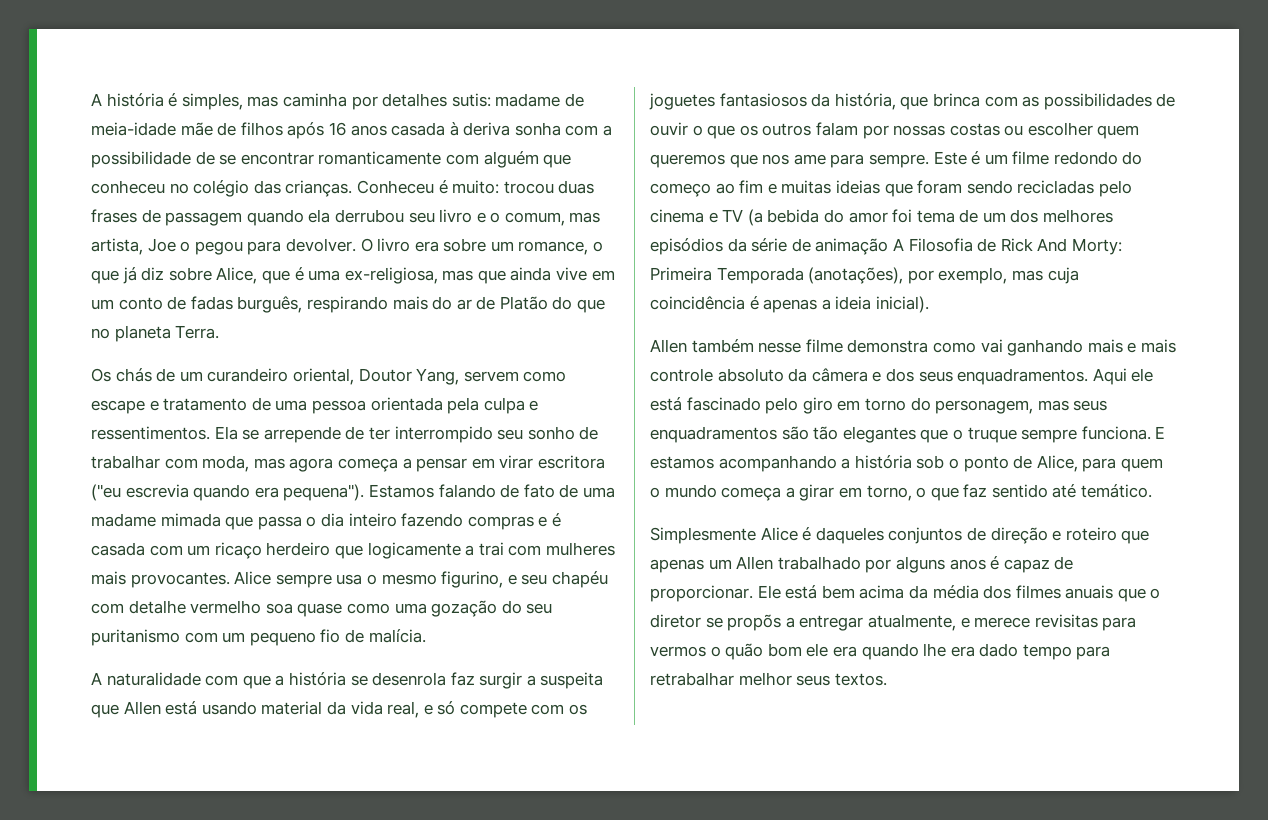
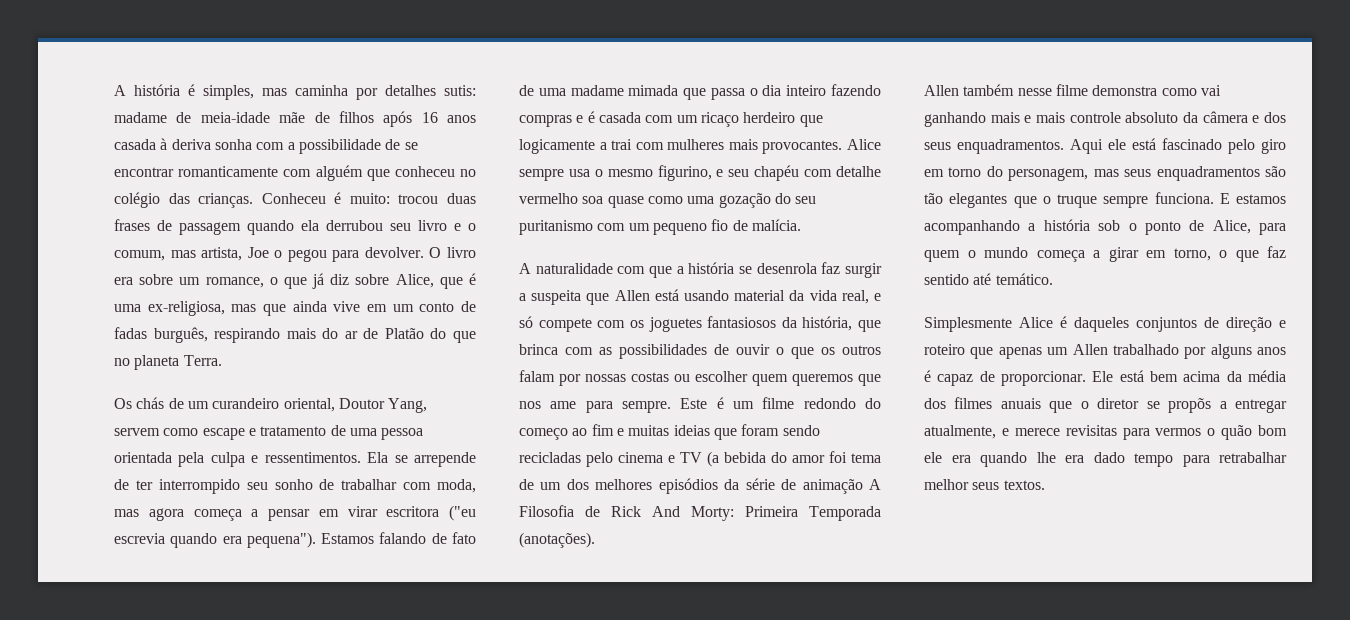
- Este é um filme redondo do começo ao fim e muitas ideias que foram sendo recicladas pelo cinema e TV (a bebida do amor foi tema de um dos melhores episódios da série de animação A Filosofia de Rick And Morty: Primeira Temporada (anotações), por exemplo, mas cuja coincidência é apenas a ideia inicial).
+ Este é um filme redondo do começo ao fim e muitas ideias que foram sendo recicladas pelo cinema e TV (a bebida do amor foi tema de um dos melhores episódios da série de animação A Filosofia de Rick And Morty: Primeira Temporada (anotações).

